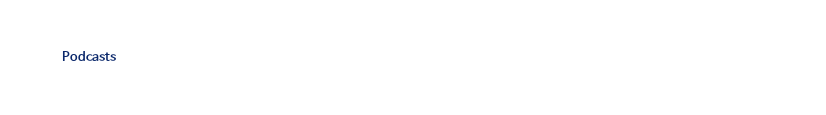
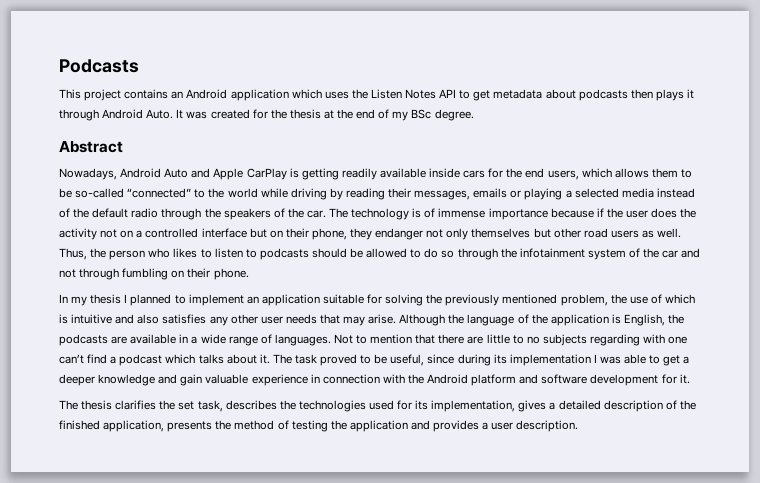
+ This project contains an Android application which uses the Listen Notes API to get metadata about podcasts then plays it through Android Auto. It was created for the thesis at the end of my BSc degree.
+ Abstract
+ Nowadays, Android Auto and Apple CarPlay is getting readily available inside cars for the end users, which allows them to be so-called “connected” to the world while driving by reading their messages, emails or playing a selected media instead of the default radio through the speakers of the car. The technology is of immense importance because if the user does the activity not on a controlled interface but on their phone, they endanger not only themselves but other road users as well. Thus, the person who likes to listen to podcasts should be allowed to do so through the infotainment system of the car and not through fumbling on their phone.
+ In my thesis I planned to implement an application suitable for solving the previously mentioned problem, the use of which is intuitive and also satisfies any other user needs that may arise. Although the language of the application is English, the podcasts are available in a wide range of languages. Not to mention that there are little to no subjects regarding with one can’t find a podcast which talks about it. The task proved to be useful, since during its implementation I was able to get a deeper knowledge and gain valuable experience in connection with the Android platform and software development for it.
+ The thesis clarifies the set task, describes the technologies used for its implementation, gives a detailed description of the finished application, presents the method of testing the application and provides a user description.

